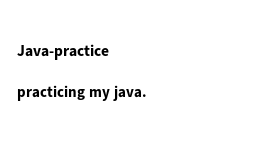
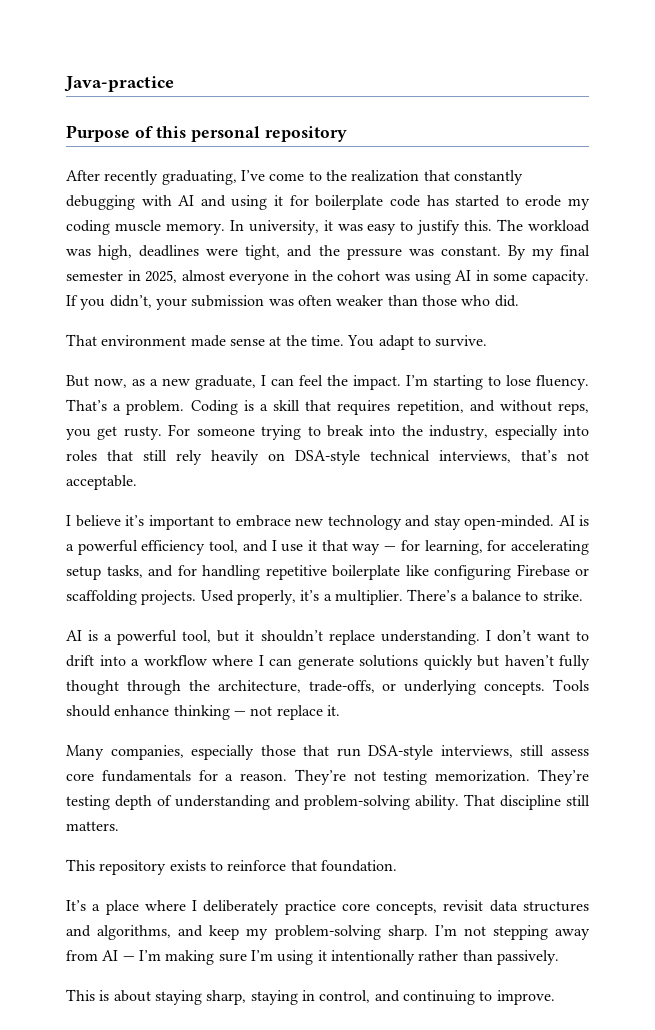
- practicing my java.
+ Purpose of this personal repository
+ After recently graduating, I’ve come to the realization that constantly debugging with AI and using it for boilerplate code has started to erode my coding muscle memory. In university, it was easy to justify this. The workload was high, deadlines were tight, and the pressure was constant. By my final semester in 2025, almost everyone in the cohort was using AI in some capacity. If you didn’t, your submission was often weaker than those who did.
+ That environment made sense at the time. You adapt to survive.
+ But now, as a new graduate, I can feel the impact. I’m starting to lose fluency. That’s a problem. Coding is a skill that requires repetition, and without reps, you get rusty. For someone trying to break into the industry, especially into roles that still rely heavily on DSA-style technical interviews, that’s not acceptable.
+ I believe it’s important to embrace new technology and stay open-minded. AI is a powerful efficiency tool, and I use it that way — for learning, for accelerating setup tasks, and for handling repetitive boilerplate like configuring Firebase or scaffolding projects. Used properly, it’s a multiplier. There’s a balance to strike.
+ AI is a powerful tool, but it shouldn’t replace understanding. I don’t want to drift into a workflow where I can generate solutions quickly but haven’t fully thought through the architecture, trade-offs, or underlying concepts. Tools should enhance thinking — not replace it.
+ Many companies, especially those that run DSA-style interviews, still assess core fundamentals for a reason. They’re not testing memorization. They’re testing depth of understanding and problem-solving ability. That discipline still matters.
+ This repository exists to reinforce that foundation.
+ It’s a place where I deliberately practice core concepts, revisit data structures and algorithms, and keep my problem-solving sharp. I’m not stepping away from AI — I’m making sure I’m using it intentionally rather than passively.
+ This is about staying sharp, staying in control, and continuing to improve.

